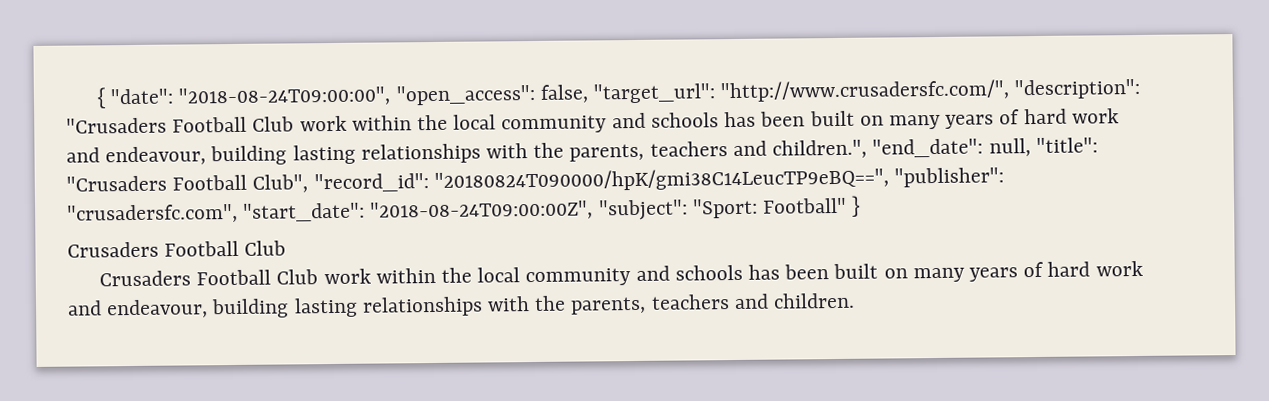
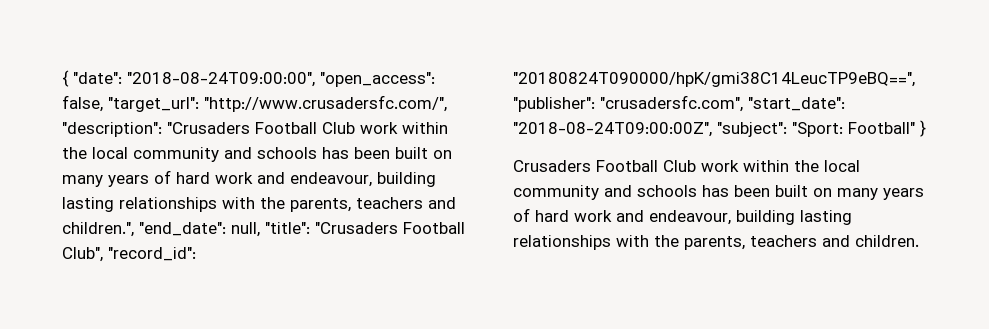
  Football" }
- Crusaders Football Club

